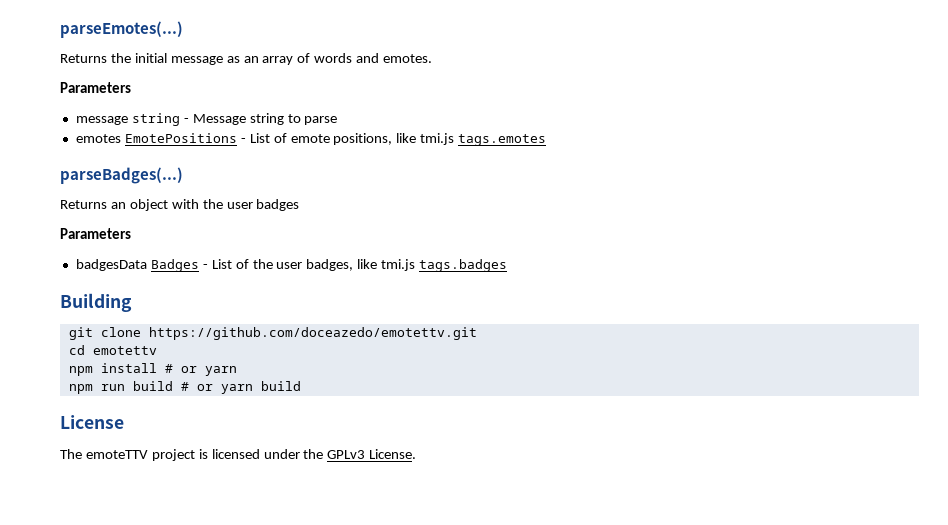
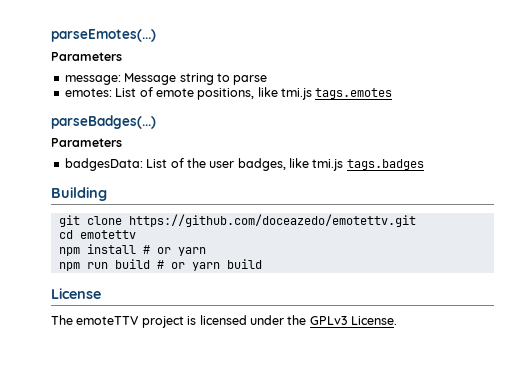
  parseEmotes(...)
- Returns the initial message as an array of words and emotes.
  Parameters
- message string - Message string to parse
+ message: Message string to parse
- emotes EmotePositions - List of emote positions, like tmi.js tags.emotes
+ emotes: List of emote positions, like tmi.js tags.emotes
  parseBadges(...)
- Returns an object with the user badges
  Parameters
- badgesData Badges - List of the user badges, like tmi.js tags.badges
+ badgesData: List of the user badges, like tmi.js tags.badges

